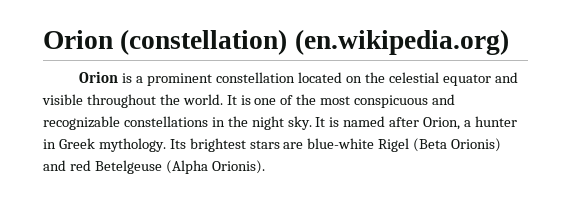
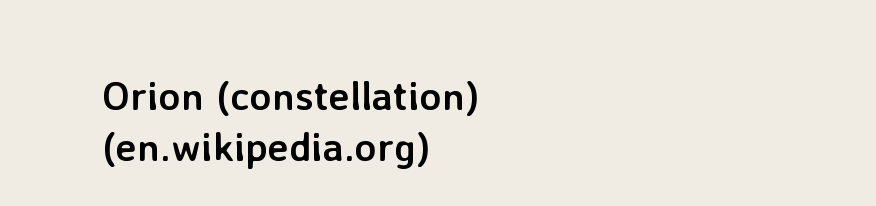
- Orion is a prominent constellation located on the celestial equator and visible throughout the world. It is one of the most conspicuous and recognizable constellations in the night sky. It is named after Orion, a hunter in Greek mythology. Its brightest stars are blue-white Rigel (Beta Orionis) and red Betelgeuse (Alpha Orionis).

